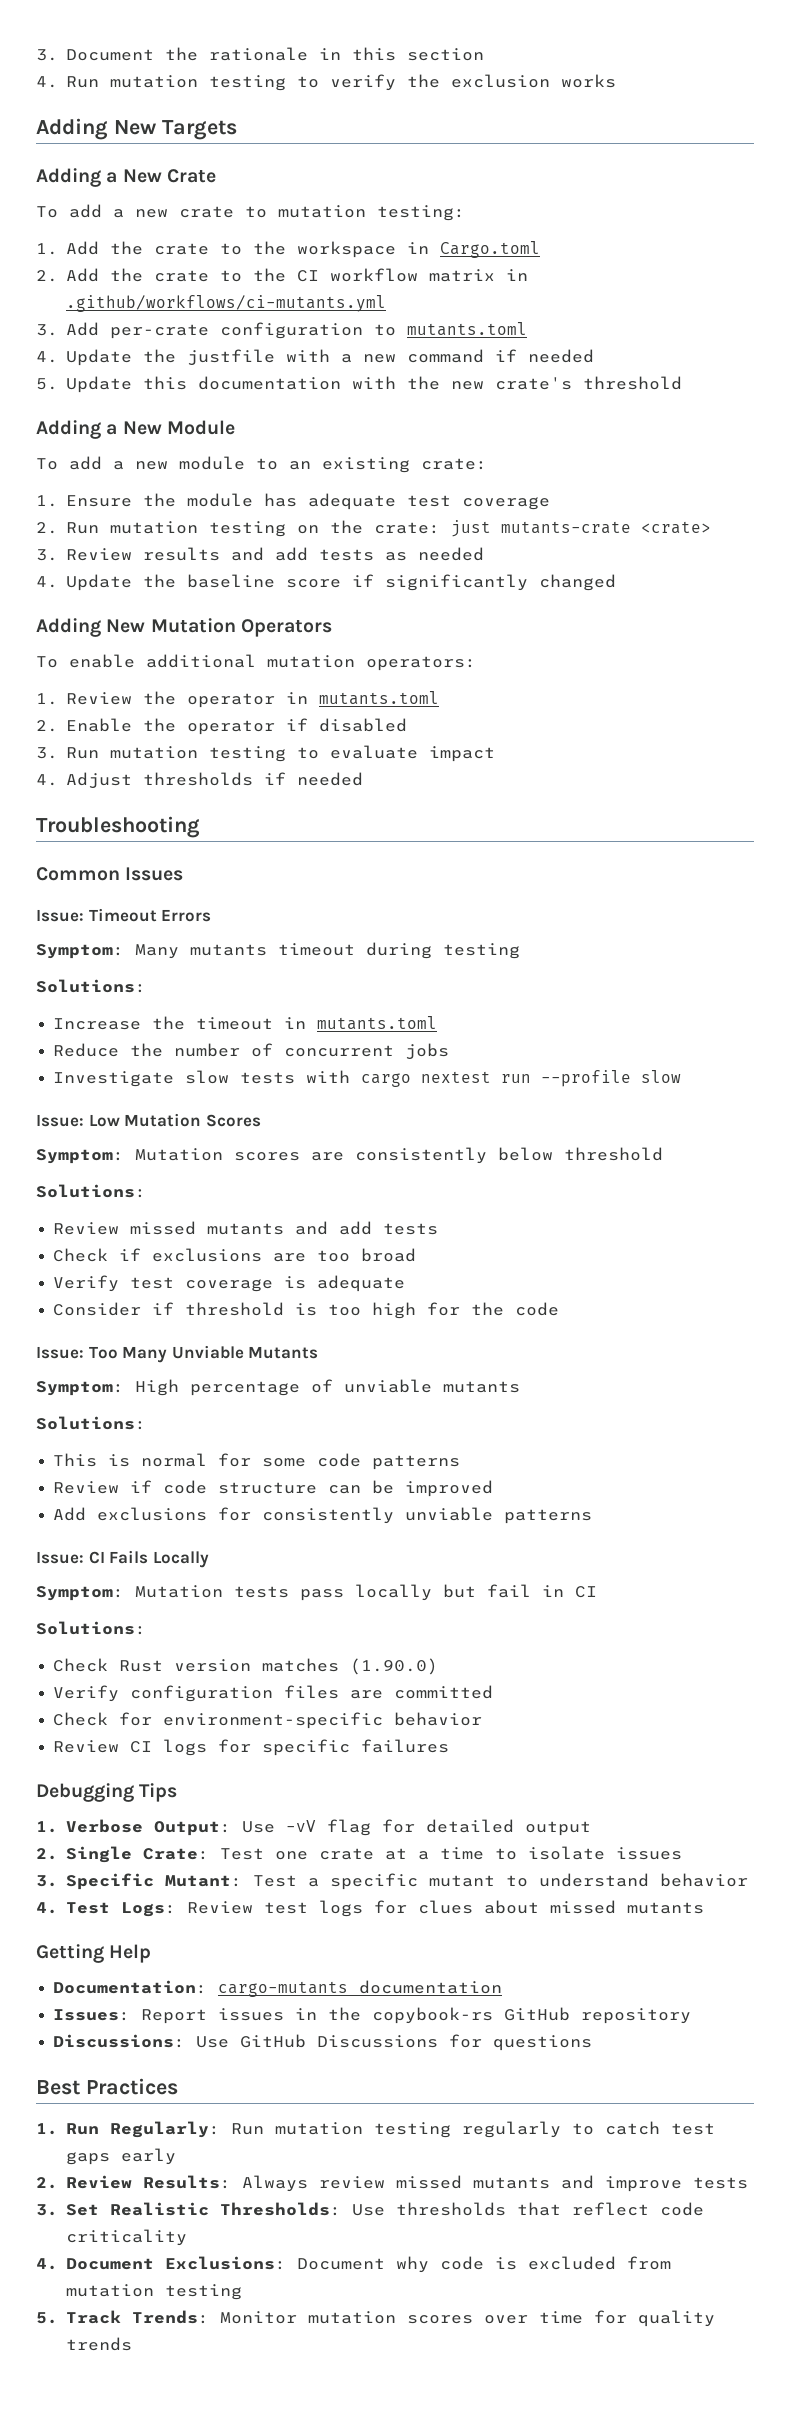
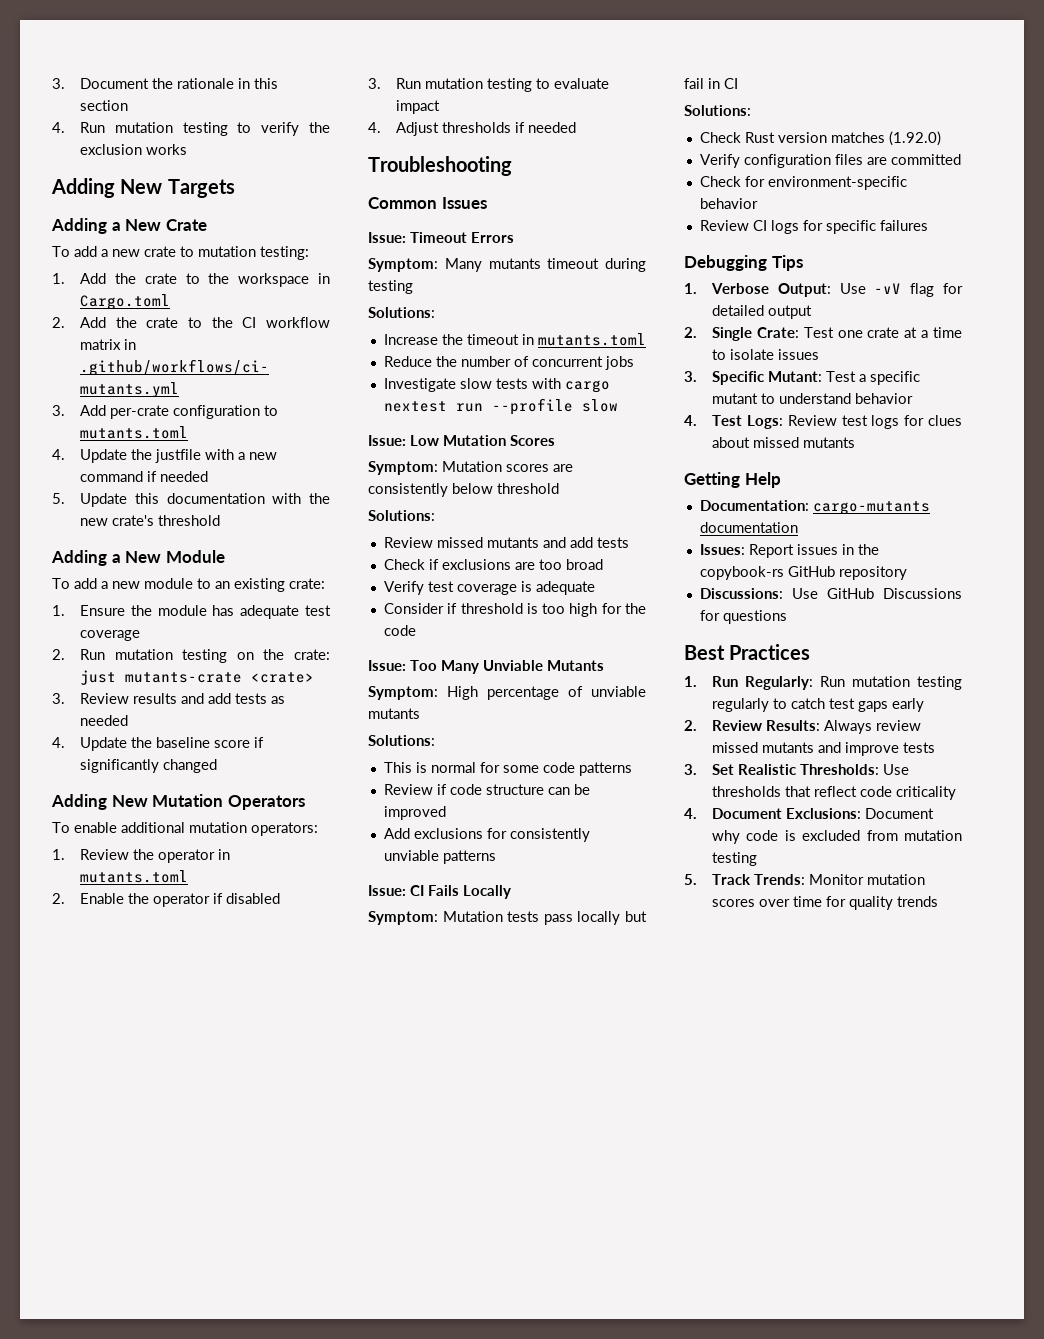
- Check Rust version matches (1.90.0)
+ Check Rust version matches (1.92.0)

